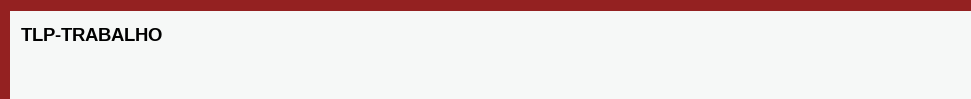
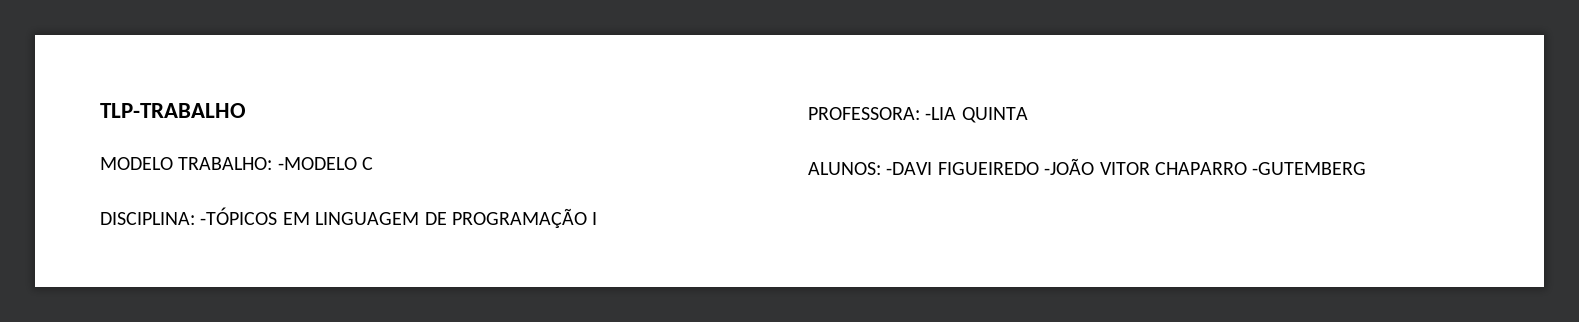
+ MODELO TRABALHO: -MODELO C
+ DISCIPLINA: -TÓPICOS EM LINGUAGEM DE PROGRAMAÇÃO I
+ PROFESSORA: -LIA QUINTA
+ ALUNOS: -DAVI FIGUEIREDO -JOÃO VITOR CHAPARRO -GUTEMBERG

